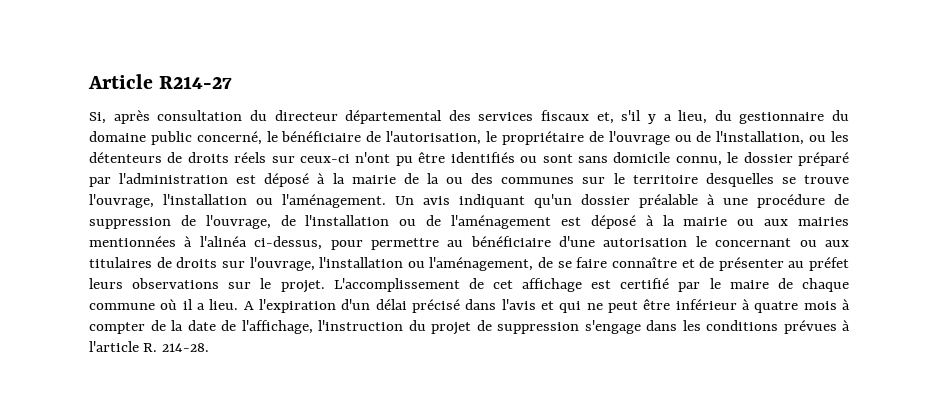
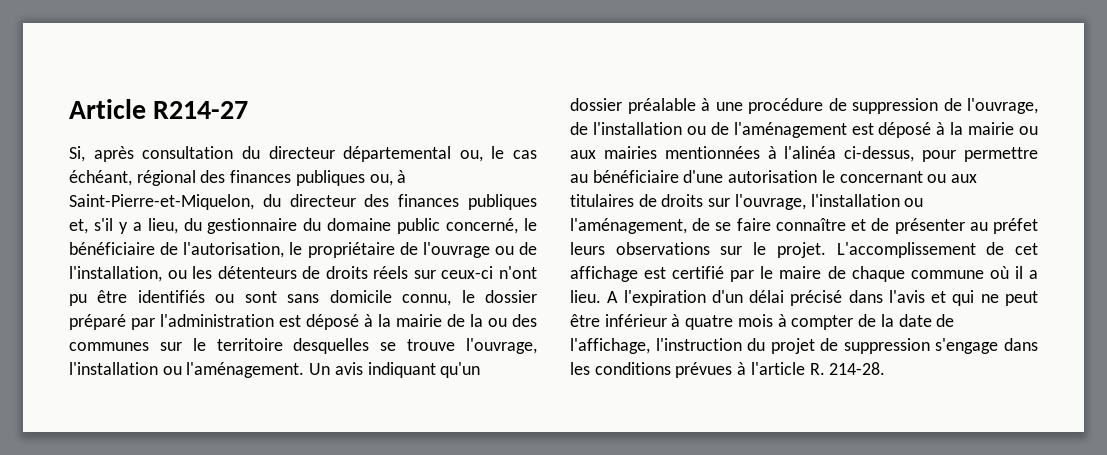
- Si, après consultation du directeur départemental des services fiscaux et, s'il y a lieu, du gestionnaire du domaine public concerné, le bénéficiaire de l'autorisation, le propriétaire de l'ouvrage ou de l'installation, ou les détenteurs de droits réels sur ceux-ci n'ont pu être identifiés ou sont sans domicile connu, le dossier préparé par l'administration est déposé à la mairie de la ou des communes sur le territoire desquelles se trouve l'ouvrage, l'installation ou l'aménagement.
+ Si, après consultation du directeur départemental ou, le cas échéant, régional des finances publiques ou, à Saint-Pierre-et-Miquelon, du directeur des finances publiques et, s'il y a lieu, du gestionnaire du domaine public concerné, le bénéficiaire de l'autorisation, le propriétaire de l'ouvrage ou de l'installation, ou les détenteurs de droits réels sur ceux-ci n'ont pu être identifiés ou sont sans domicile connu, le dossier préparé par l'administration est déposé à la mairie de la ou des communes sur le territoire desquelles se trouve l'ouvrage, l'installation ou l'aménagement.

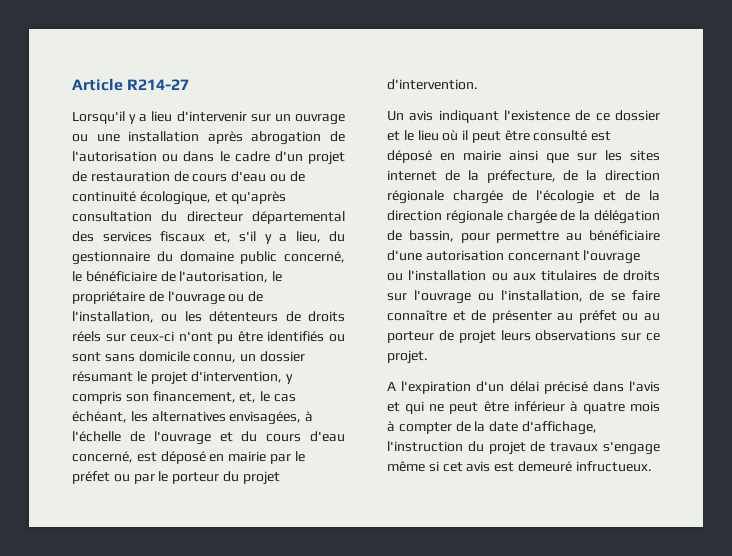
- Si, après consultation du directeur départemental ou, le cas échéant, régional des finances publiques ou, à Saint-Pierre-et-Miquelon, du directeur des finances publiques et, s'il y a lieu, du gestionnaire du domaine public concerné, le bénéficiaire de l'autorisation, le propriétaire de l'ouvrage ou de l'installation, ou les détenteurs de droits réels sur ceux-ci n'ont pu être identifiés ou sont sans domicile connu, le dossier préparé par l'administration est déposé à la mairie de la ou des communes sur le territoire desquelles se trouve l'ouvrage, l'installation ou l'aménagement. Un avis indiquant qu'un dossier préalable à une procédure de suppression de l'ouvrage, de l'installation ou de l'aménagement est déposé à la mairie ou aux mairies mentionnées à l'alinéa ci-dessus, pour permettre au bénéficiaire d'une autorisation le concernant ou aux titulaires de droits sur l'ouvrage, l'installation ou l'aménagement, de se faire connaître et de présenter au préfet leurs observations sur le projet. L'accomplissement de cet affichage est certifié par le maire de chaque commune où il a lieu. A l'expiration d'un délai précisé dans l'avis et qui ne peut être inférieur à quatre mois à compter de la date de l'affichage, l'instruction du projet de suppression s'engage dans les conditions prévues à l'article R. 214-28.
+ Lorsqu'il y a lieu d'intervenir sur un ouvrage ou une installation après abrogation de l'autorisation ou dans le cadre d'un projet de restauration de cours d'eau ou de continuité écologique, et qu'après consultation du directeur départemental des services fiscaux et, s'il y a lieu, du gestionnaire du domaine public concerné, le bénéficiaire de l'autorisation, le propriétaire de l'ouvrage ou de l'installation, ou les détenteurs de droits réels sur ceux-ci n'ont pu être identifiés ou sont sans domicile connu, un dossier résumant le projet d'intervention, y compris son financement, et, le cas échéant, les alternatives envisagées, à l'échelle de l'ouvrage et du cours d'eau concerné, est déposé en mairie par le préfet ou par le porteur du projet d'intervention.
+ Un avis indiquant l'existence de ce dossier et le lieu où il peut être consulté est déposé en mairie ainsi que sur les sites internet de la préfecture, de la direction régionale chargée de l'écologie et de la direction régionale chargée de la délégation de bassin, pour permettre au bénéficiaire d'une autorisation concernant l'ouvrage ou l'installation ou aux titulaires de droits sur l'ouvrage ou l'installation, de se faire connaître et de présenter au préfet ou au porteur de projet leurs observations sur ce projet.
+ A l'expiration d'un délai précisé dans l'avis et qui ne peut être inférieur à quatre mois à compter de la date d'affichage, l'instruction du projet de travaux s'engage même si cet avis est demeuré infructueux.

